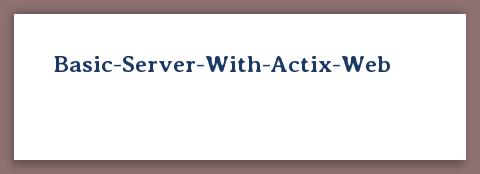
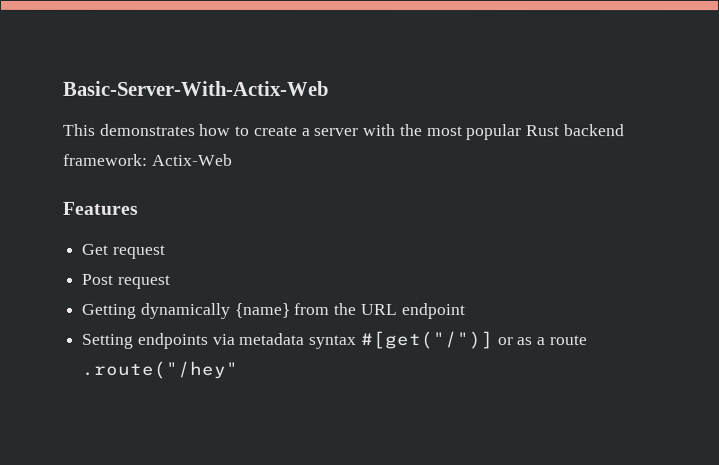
+ This demonstrates how to create a server with the most popular Rust backend framework: Actix-Web
+ Features
+ Get request
+ Post request
+ Getting dynamically {name} from the URL endpoint
+ Setting endpoints via metadata syntax #[get("/")] or as a route .route("/hey"

